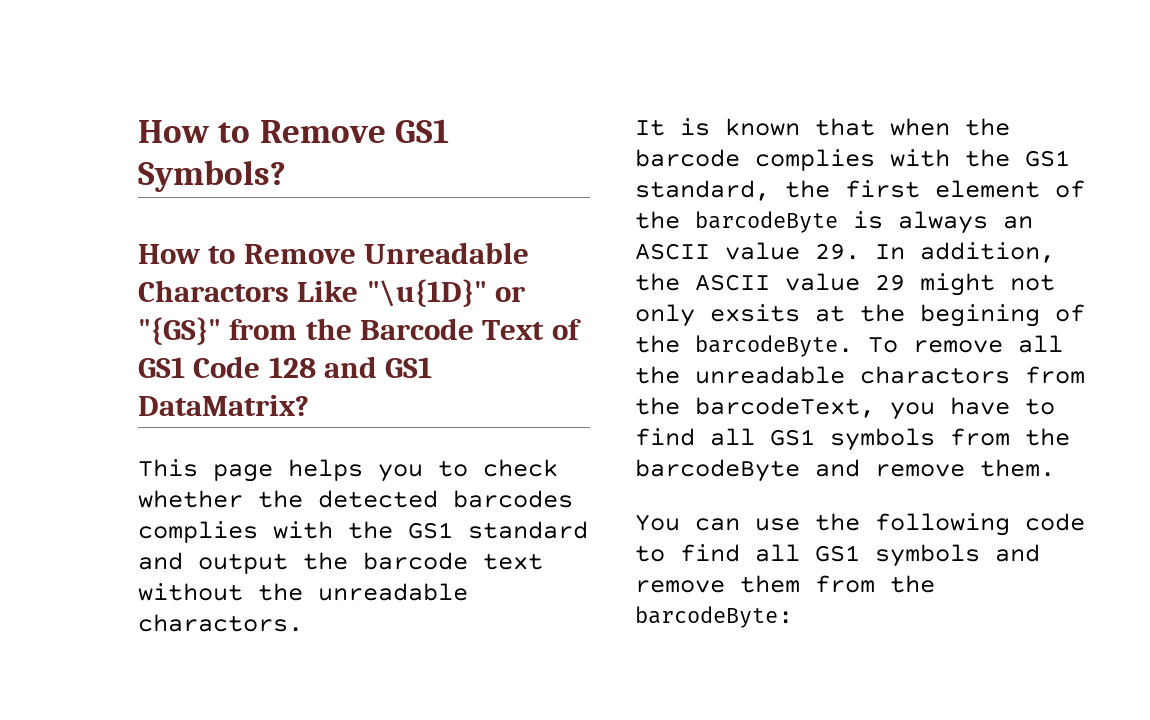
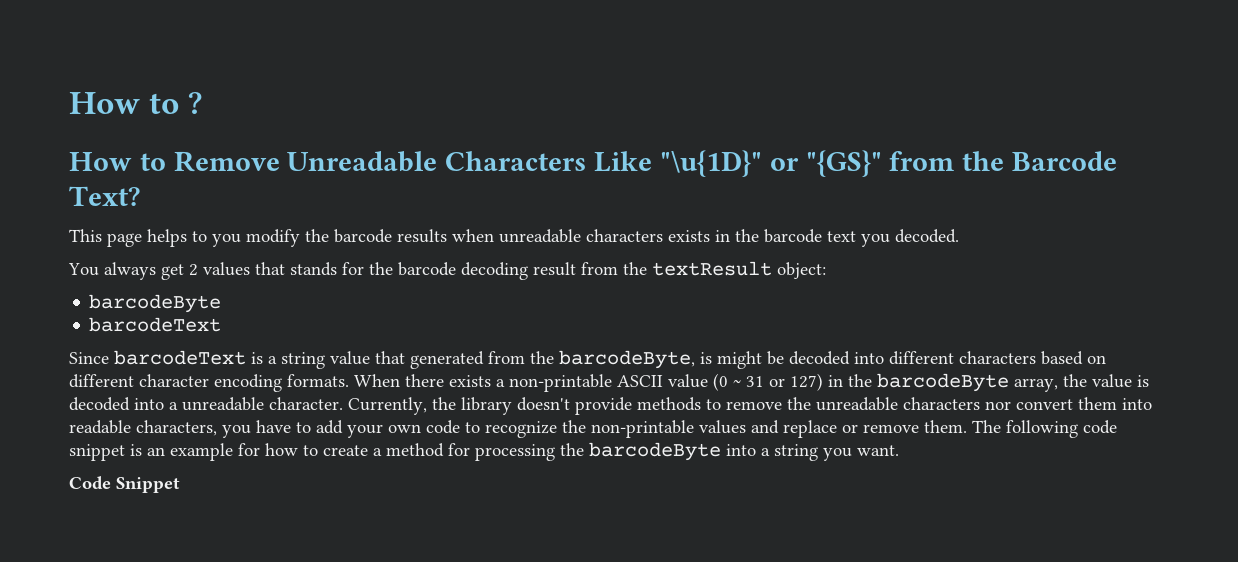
- How to Remove GS1 Symbols?
+ How to ?
- How to Remove Unreadable Charactors Like "\u{1D}" or "{GS}" from the Barcode Text of GS1 Code 128 and GS1 DataMatrix?
- This page helps you to check whether the detected barcodes complies with the GS1 standard and output the barcode text without the unreadable charactors.
- It is known that when the barcode complies with the GS1 standard, the first element of the barcodeByte is always an ASCII value 29. In addition, the ASCII value 29 might not only exsits at the begining of the barcodeByte. To remove all the unreadable charactors from the barcodeText, you have to find all GS1 symbols from the barcodeByte and remove them.
- You can use the following code to find all GS1 symbols and remove them from the barcodeByte:
+ How to Remove Unreadable Characters Like "\u{1D}" or "{GS}" from the Barcode Text?
+ This page helps to you modify the barcode results when unreadable characters exists in the barcode text you decoded.
+ You always get 2 values that stands for the barcode decoding result from the textResult object:
+ barcodeByte
+ barcodeText
+ Since barcodeText is a string value that generated from the barcodeByte, is might be decoded into different characters based on different character encoding formats. When there exists a non-printable ASCII value (0 ~ 31 or 127) in the barcodeByte array, the value is decoded into a unreadable character. Currently, the library doesn't provide methods to remove the unreadable characters nor convert them into readable characters, you have to add your own code to recognize the non-printable values and replace or remove them. The following code snippet is an example for how to create a method for processing the barcodeByte into a string you want.
+ Code Snippet

